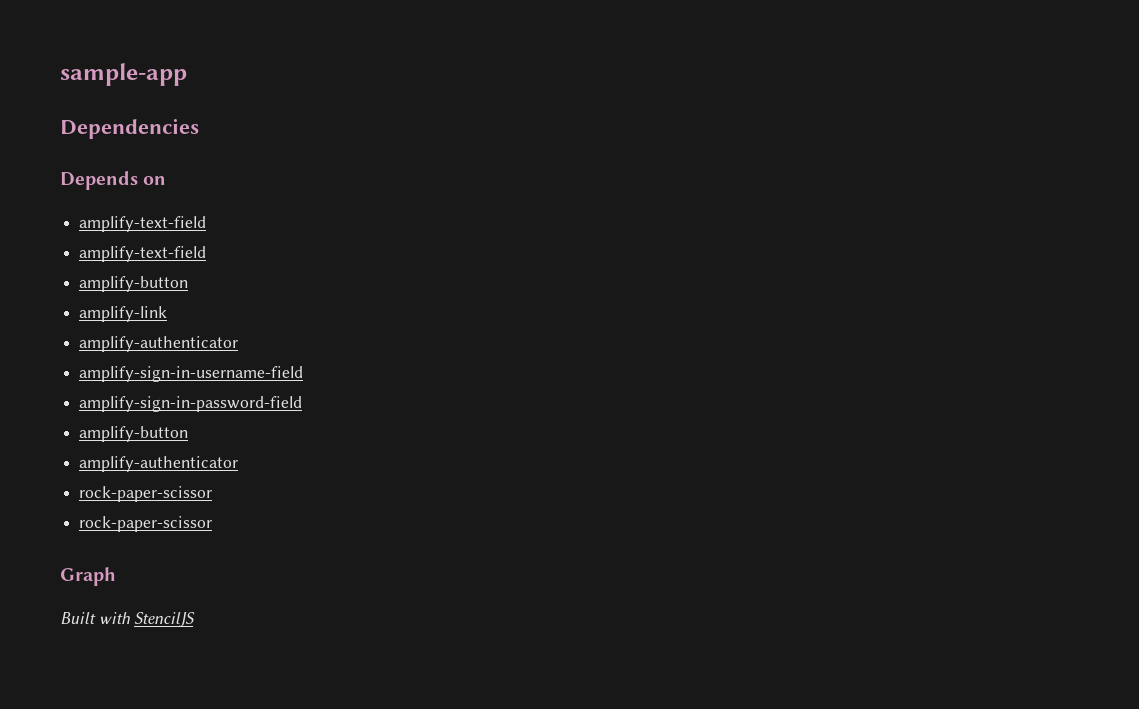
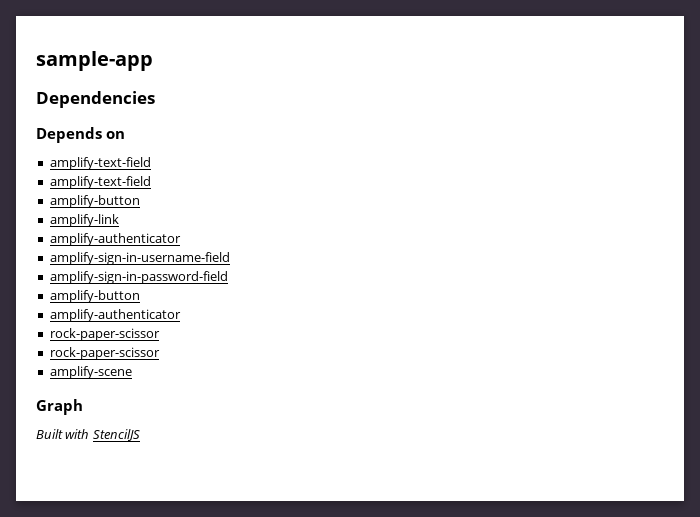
+ amplify-scene

